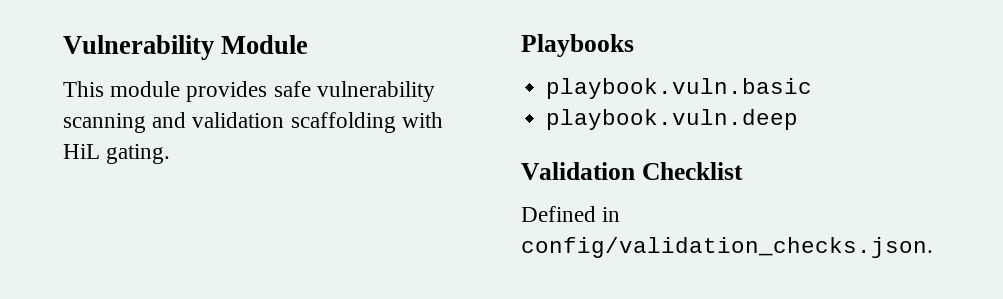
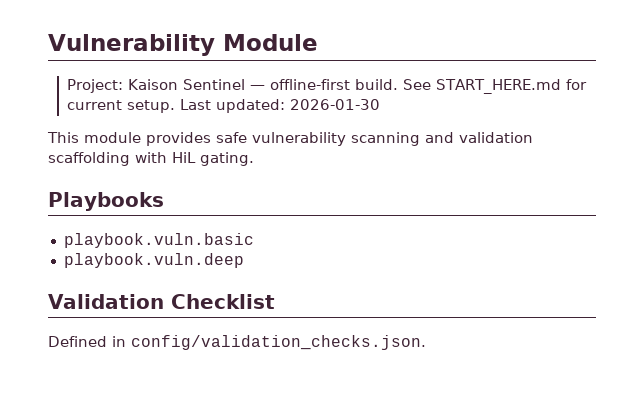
+ Project: Kaison Sentinel — offline-first build. See START_HERE.md for current setup. Last updated: 2026-01-30

